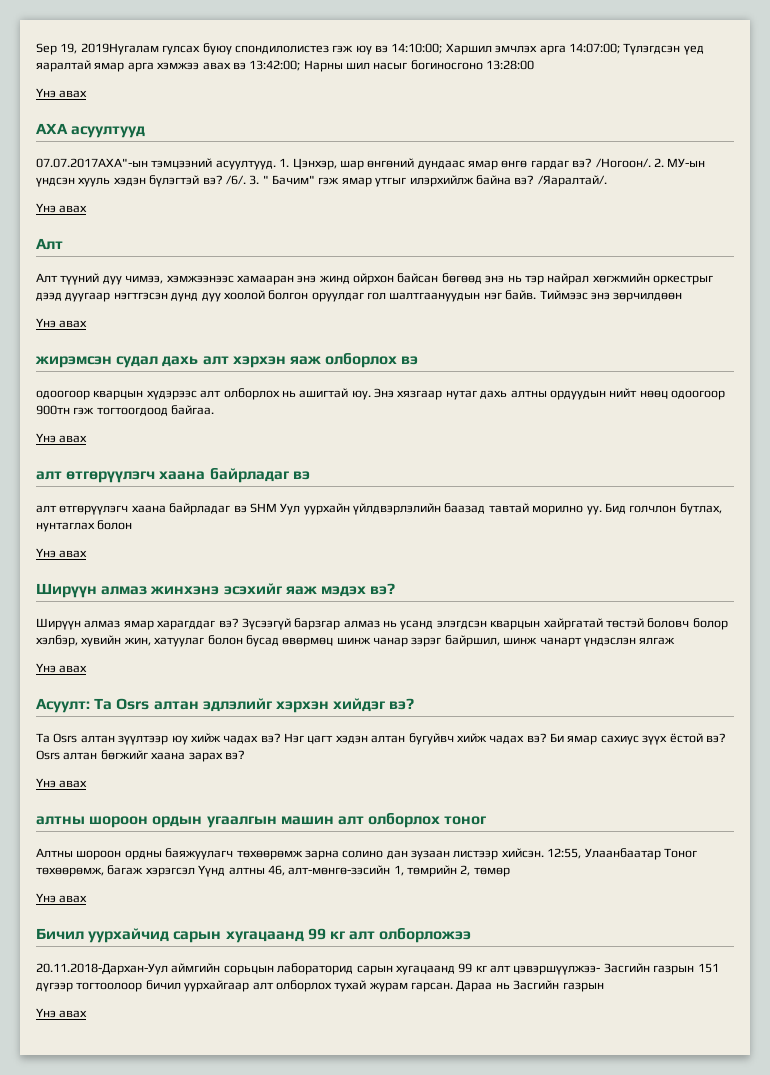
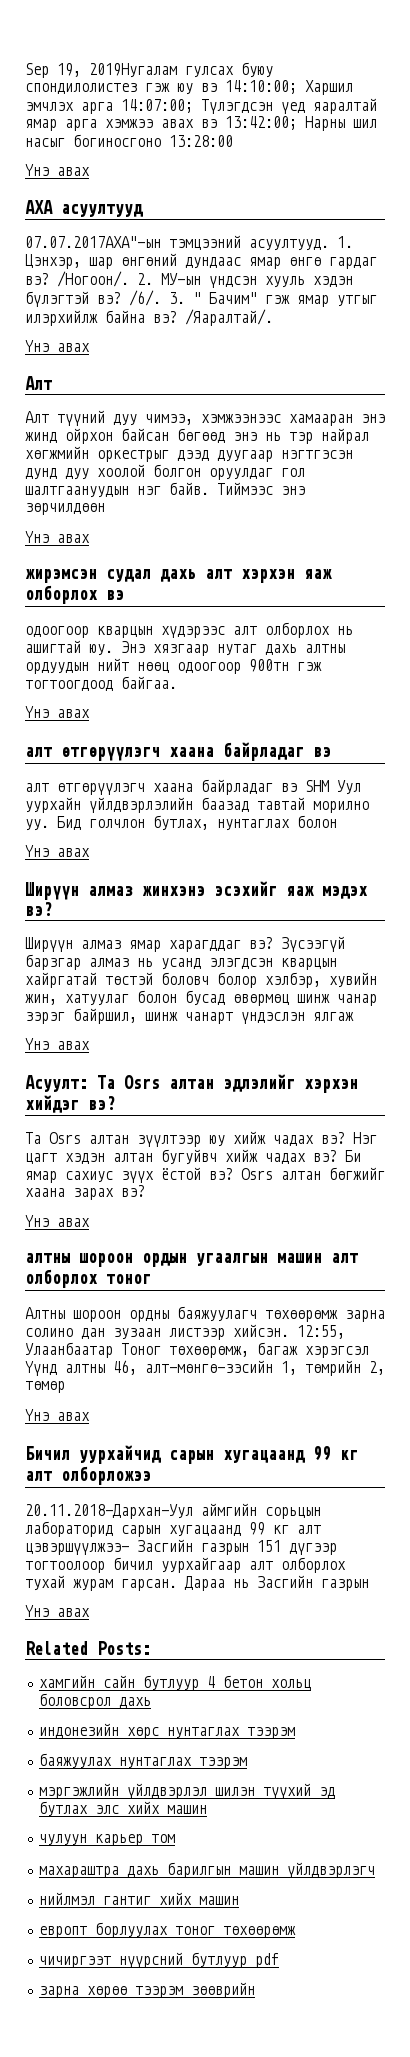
+ Related Posts:
+ хамгийн сайн бутлуур 4 бетон хольц боловсрол дахь
+ индонезийн хөрс нунтаглах тээрэм
+ баяжуулах нунтаглах тээрэм
+ мэргэжлийн үйлдвэрлэл шилэн түүхий эд бутлах элс хийх машин
+ чулуун карьер том
+ махараштра дахь барилгын машин үйлдвэрлэгч
+ нийлмэл гантиг хийх машин
+ европт борлуулах тоног төхөөрөмж
+ чичиргээт нүүрсний бутлуур pdf
+ зарна хөрөө тээрэм зөөврийн

